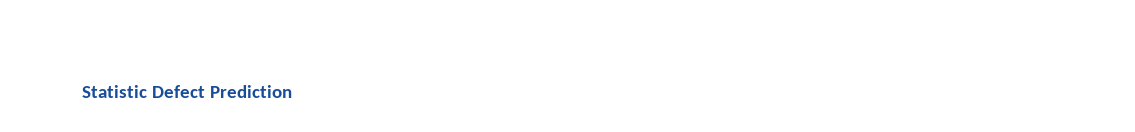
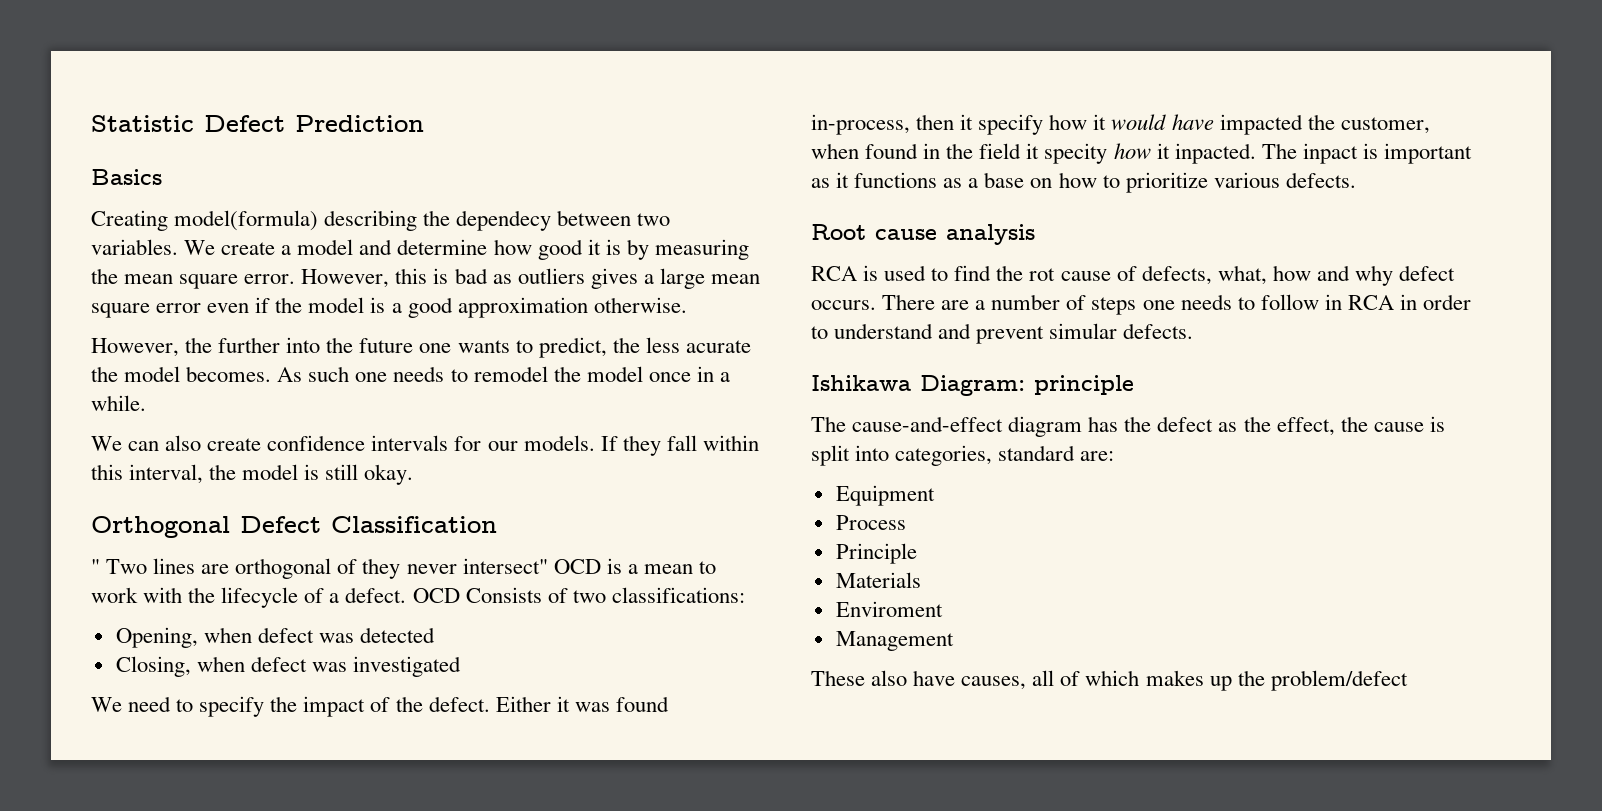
+ Basics
+ Creating model(formula) describing the dependecy between two variables. We create a model and determine how good it is by measuring the mean square error. However, this is bad as outliers gives a large mean square error even if the model is a good approximation otherwise.
+ However, the further into the future one wants to predict, the less acurate the model becomes. As such one needs to remodel the model once in a while.
+ We can also create confidence intervals for our models. If they fall within this interval, the model is still okay.
+ Orthogonal Defect Classification
+ " Two lines are orthogonal of they never intersect" OCD is a mean to work with the lifecycle of a defect. OCD Consists of two classifications:
+ Opening, when defect was detected
+ Closing, when defect was investigated
+ We need to specify the impact of the defect. Either it was found in-process, then it specify how it would have impacted the customer, when found in the field it specity how it inpacted. The inpact is important as it functions as a base on how to prioritize various defects.
+ Root cause analysis
+ RCA is used to find the rot cause of defects, what, how and why defect occurs. There are a number of steps one needs to follow in RCA in order to understand and prevent simular defects.
+ Ishikawa Diagram: principle
+ The cause-and-effect diagram has the defect as the effect, the cause is split into categories, standard are:
+ Equipment
+ Process
+ Principle
+ Materials
+ Enviroment
+ Management
+ These also have causes, all of which makes up the problem/defect

